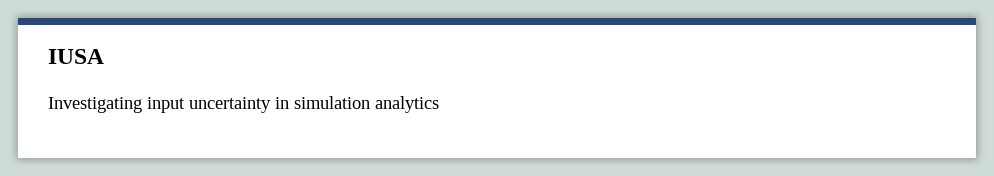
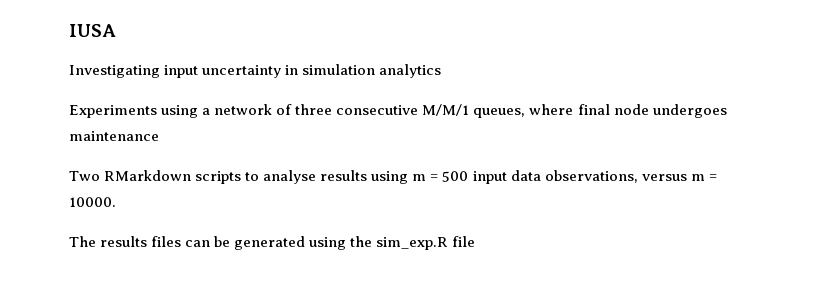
+ Experiments using a network of three consecutive M/M/1 queues, where final node undergoes maintenance
+ Two RMarkdown scripts to analyse results using m = 500 input data observations, versus m = 10000.
+ The results files can be generated using the sim_exp.R file

